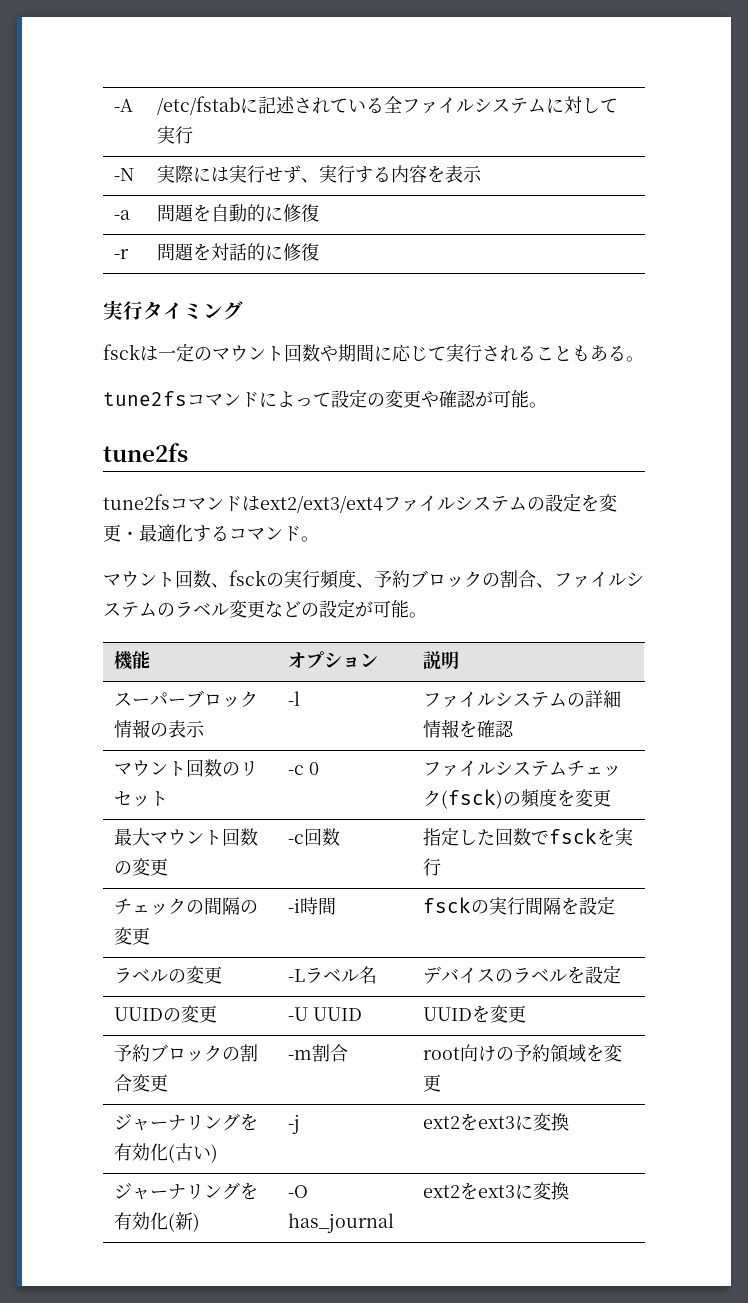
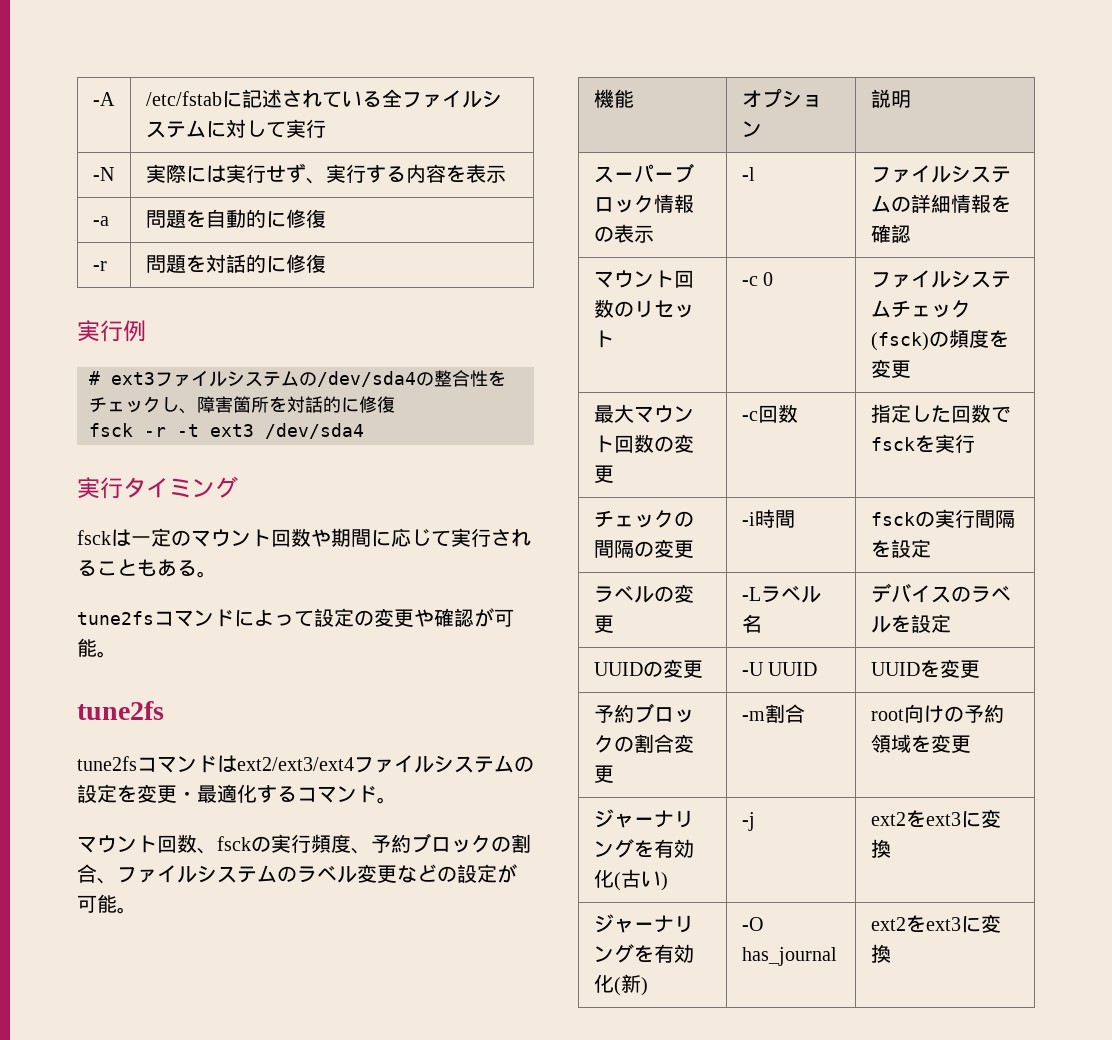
+ 実行例
+ # ext3ファイルシステムの/dev/sda4の整合性をチェックし、障害箇所を対話的に修復
+ fsck -r -t ext3 /dev/sda4

